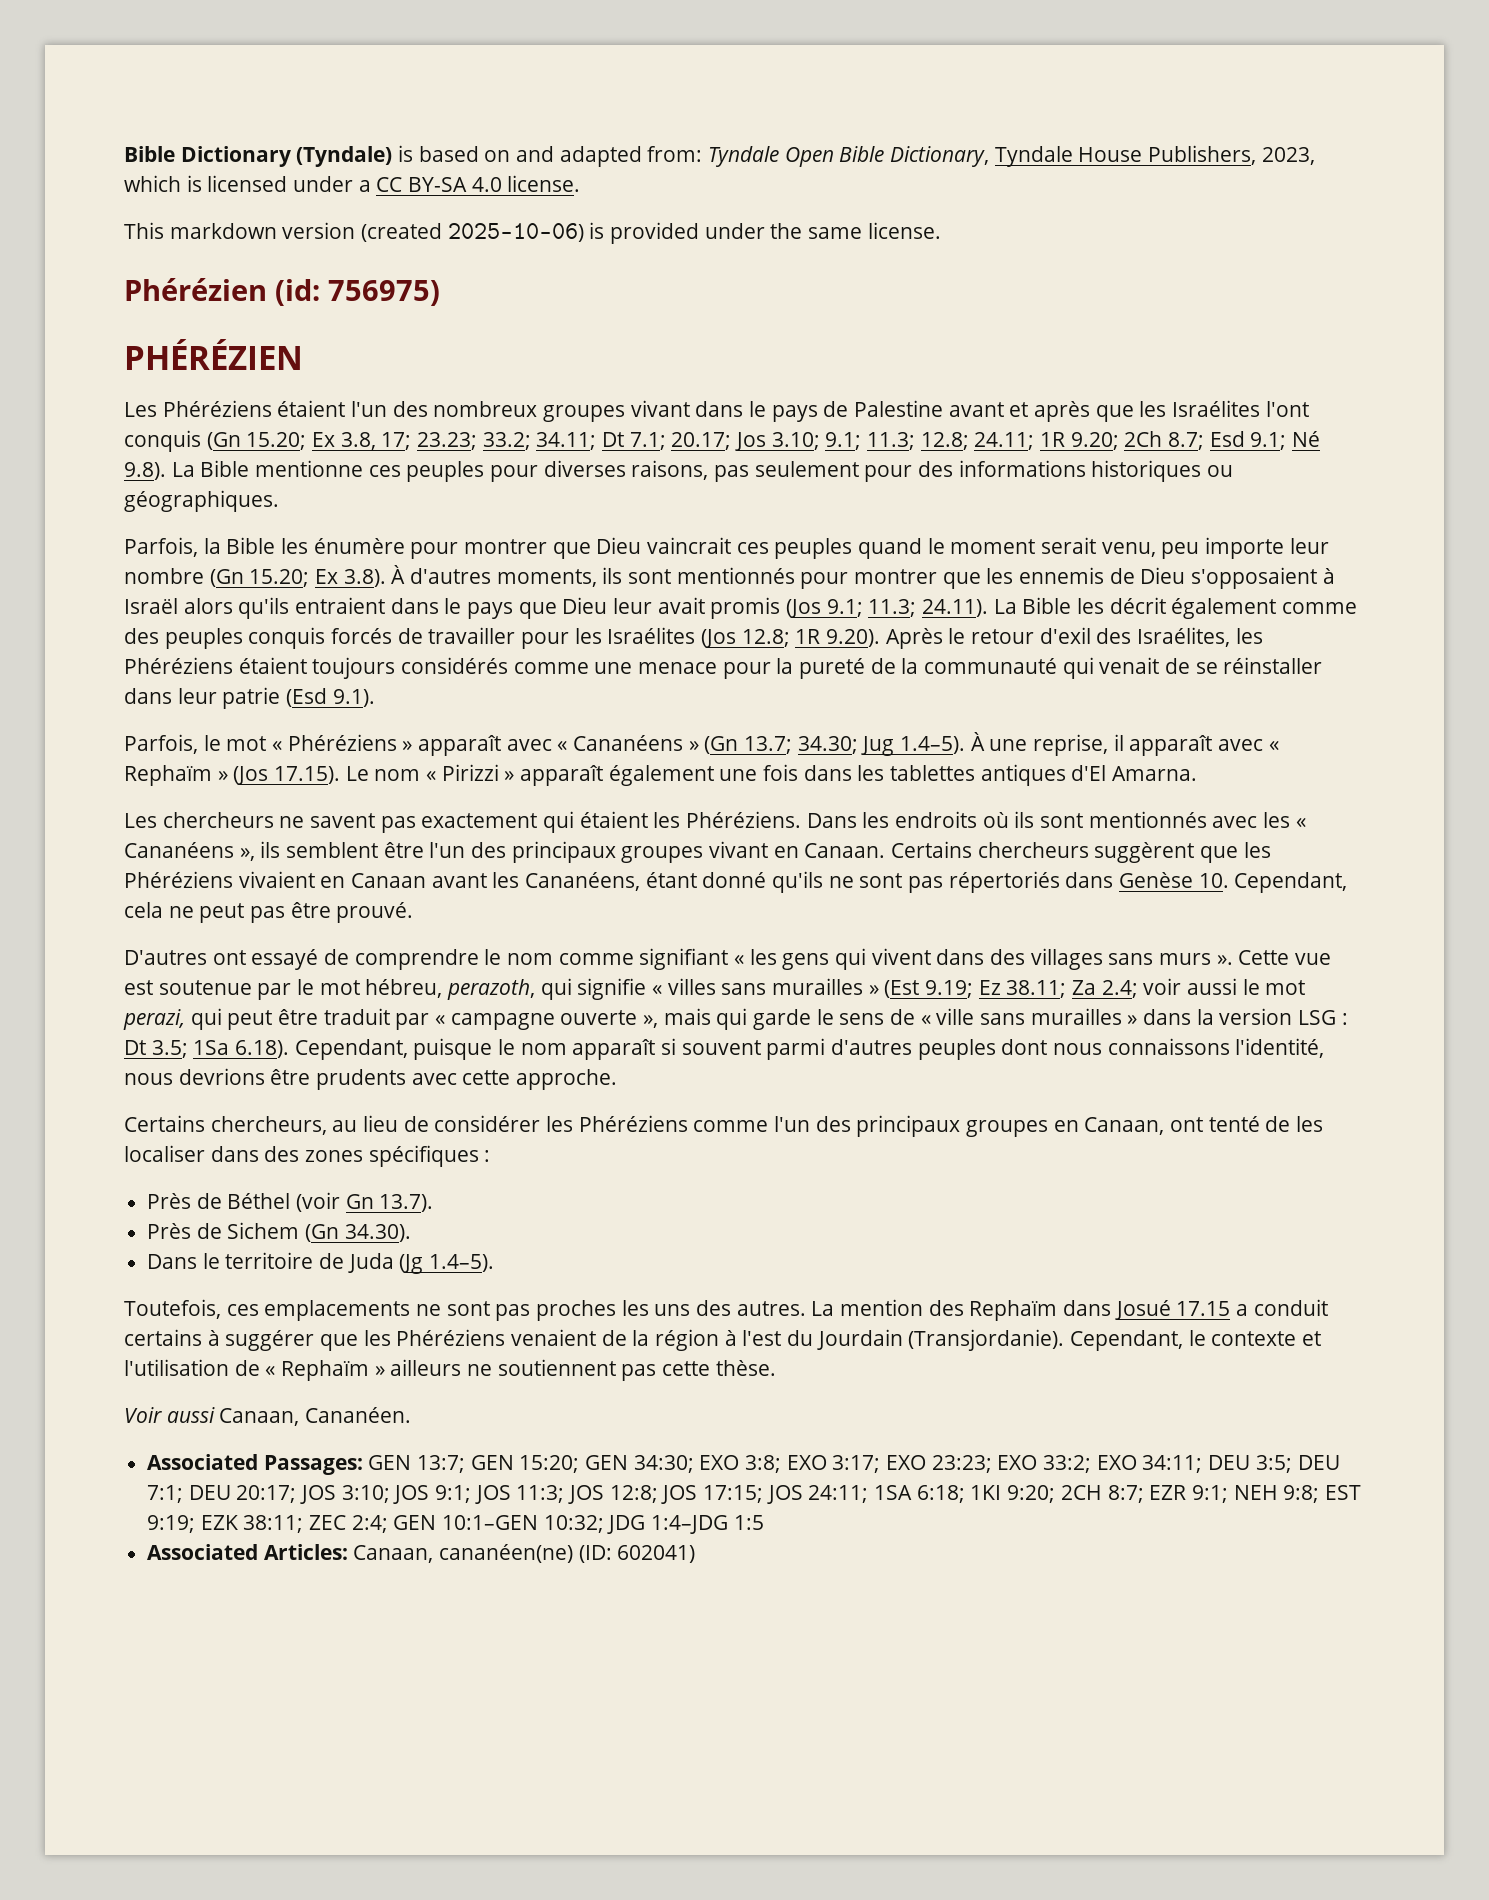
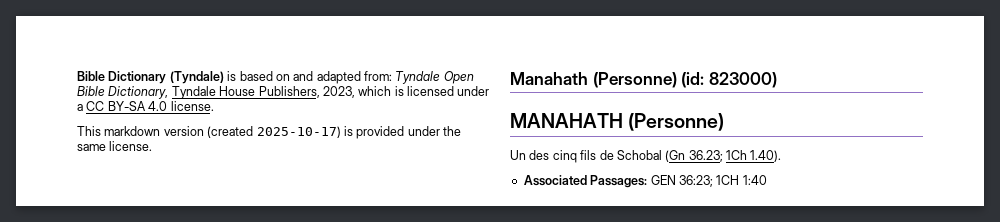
- This markdown version (created 2025-10-06) is provided under the same license.
+ This markdown version (created 2025-10-17) is provided under the same license.
- Phérézien (id: 756975)
- PHÉRÉZIEN
- Les Phéréziens étaient l'un des nombreux groupes vivant dans le pays de Palestine avant et après que les Israélites l'ont conquis (Gn 15.20; Ex 3.8, 17; 23.23; 33.2; 34.11; Dt 7.1; 20.17; Jos 3.10; 9.1; 11.3; 12.8; 24.11; 1R 9.20; 2Ch 8.7; Esd 9.1; Né 9.8). La Bible mentionne ces peuples pour diverses raisons, pas seulement pour des informations historiques ou géographiques.
- Parfois, la Bible les énumère pour montrer que Dieu vaincrait ces peuples quand le moment serait venu, peu importe leur nombre (Gn 15.20; Ex 3.8). À d'autres moments, ils sont mentionnés pour montrer que les ennemis de Dieu s'opposaient à Israël alors qu'ils entraient dans le pays que Dieu leur avait promis (Jos 9.1; 11.3; 24.11). La Bible les décrit également comme des peuples conquis forcés de travailler pour les Israélites (Jos 12.8; 1R 9.20). Après le retour d'exil des Israélites, les Phéréziens étaient toujours considérés comme une menace pour la pureté de la communauté qui venait de se réinstaller dans leur patrie (Esd 9.1).
- Parfois, le mot « Phéréziens » apparaît avec « Cananéens » (Gn 13.7; 34.30; Jug 1.4–5). À une reprise, il apparaît avec « Rephaïm » (Jos 17.15). Le nom « Pirizzi » apparaît également une fois dans les tablettes antiques d'El Amarna.
- Les chercheurs ne savent pas exactement qui étaient les Phéréziens. Dans les endroits où ils sont mentionnés avec les « Cananéens », ils semblent être l'un des principaux groupes vivant en Canaan. Certains chercheurs suggèrent que les Phéréziens vivaient en Canaan avant les Cananéens, étant donné qu'ils ne sont pas répertoriés dans Genèse 10. Cependant, cela ne peut pas être prouvé.
- D'autres ont essayé de comprendre le nom comme signifiant « les gens qui vivent dans des villages sans murs ». Cette vue est soutenue par le mot hébreu, perazoth, qui signifie « villes sans murailles » (Est 9.19; Ez 38.11; Za 2.4; voir aussi le mot perazi, qui peut être traduit par « campagne ouverte », mais qui garde le sens de « ville sans murailles » dans la version LSG : Dt 3.5; 1Sa 6.18). Cependant, puisque le nom apparaît si souvent parmi d'autres peuples dont nous connaissons l'identité, nous devrions être prudents avec cette approche.
- Certains chercheurs, au lieu de considérer les Phéréziens comme l'un des principaux groupes en Canaan, ont tenté de les localiser dans des zones spécifiques :
- Près de Béthel (voir Gn 13.7).
- Près de Sichem (Gn 34.30).
- Dans le territoire de Juda (Jg 1.4–5).
- Toutefois, ces emplacements ne sont pas proches les uns des autres. La mention des Rephaïm dans Josué 17.15 a conduit certains à suggérer que les Phéréziens venaient de la région à l'est du Jourdain (Transjordanie). Cependant, le contexte et l'utilisation de « Rephaïm » ailleurs ne soutiennent pas cette thèse.
- Voir aussi Canaan, Cananéen.
- Associated Passages: GEN 13:7; GEN 15:20; GEN 34:30; EXO 3:8; EXO 3:17; EXO 23:23; EXO 33:2; EXO 34:11; DEU 3:5; DEU 7:1; DEU 20:17; JOS 3:10; JOS 9:1; JOS 11:3; JOS 12:8; JOS 17:15; JOS 24:11; 1SA 6:18; 1KI 9:20; 2CH 8:7; EZR 9:1; NEH 9:8; EST 9:19; EZK 38:11; ZEC 2:4; GEN 10:1–GEN 10:32; JDG 1:4–JDG 1:5
- Associated Articles: Canaan, cananéen(ne) (ID: 602041)
+ Manahath (Personne) (id: 823000)
+ MANAHATH (Personne)
+ Un des cinq fils de Schobal (Gn 36.23; 1Ch 1.40).
+ Associated Passages: GEN 36:23; 1CH 1:40

